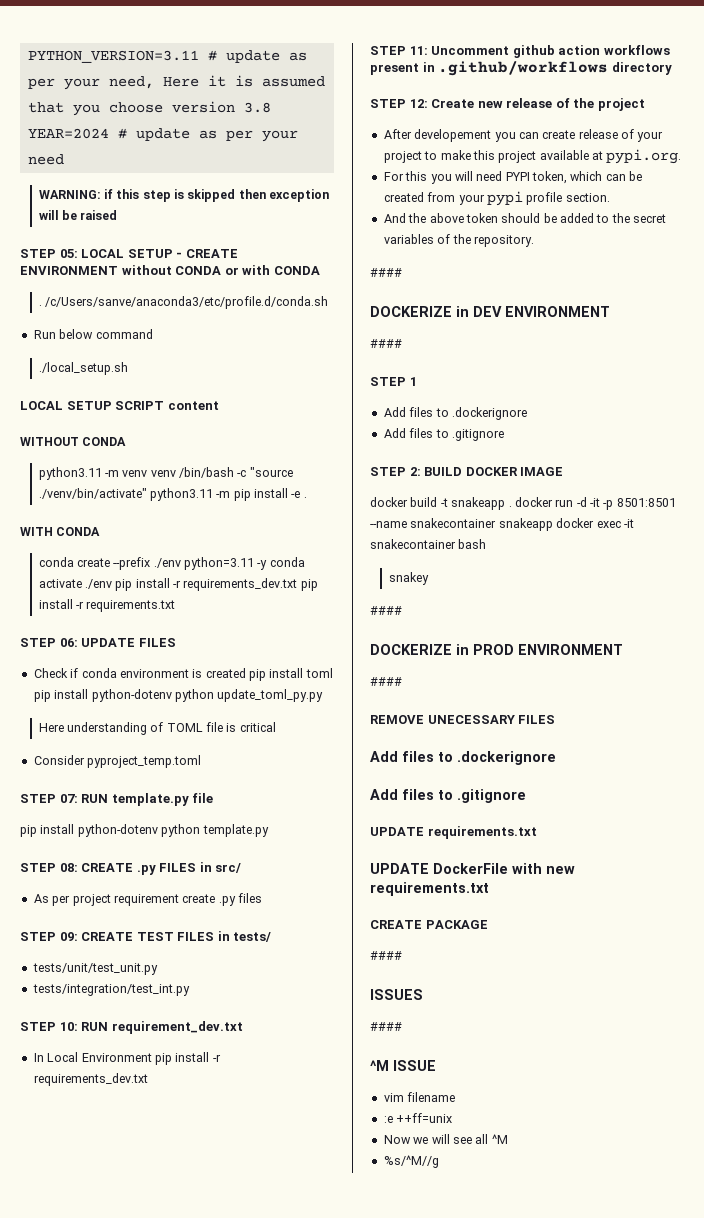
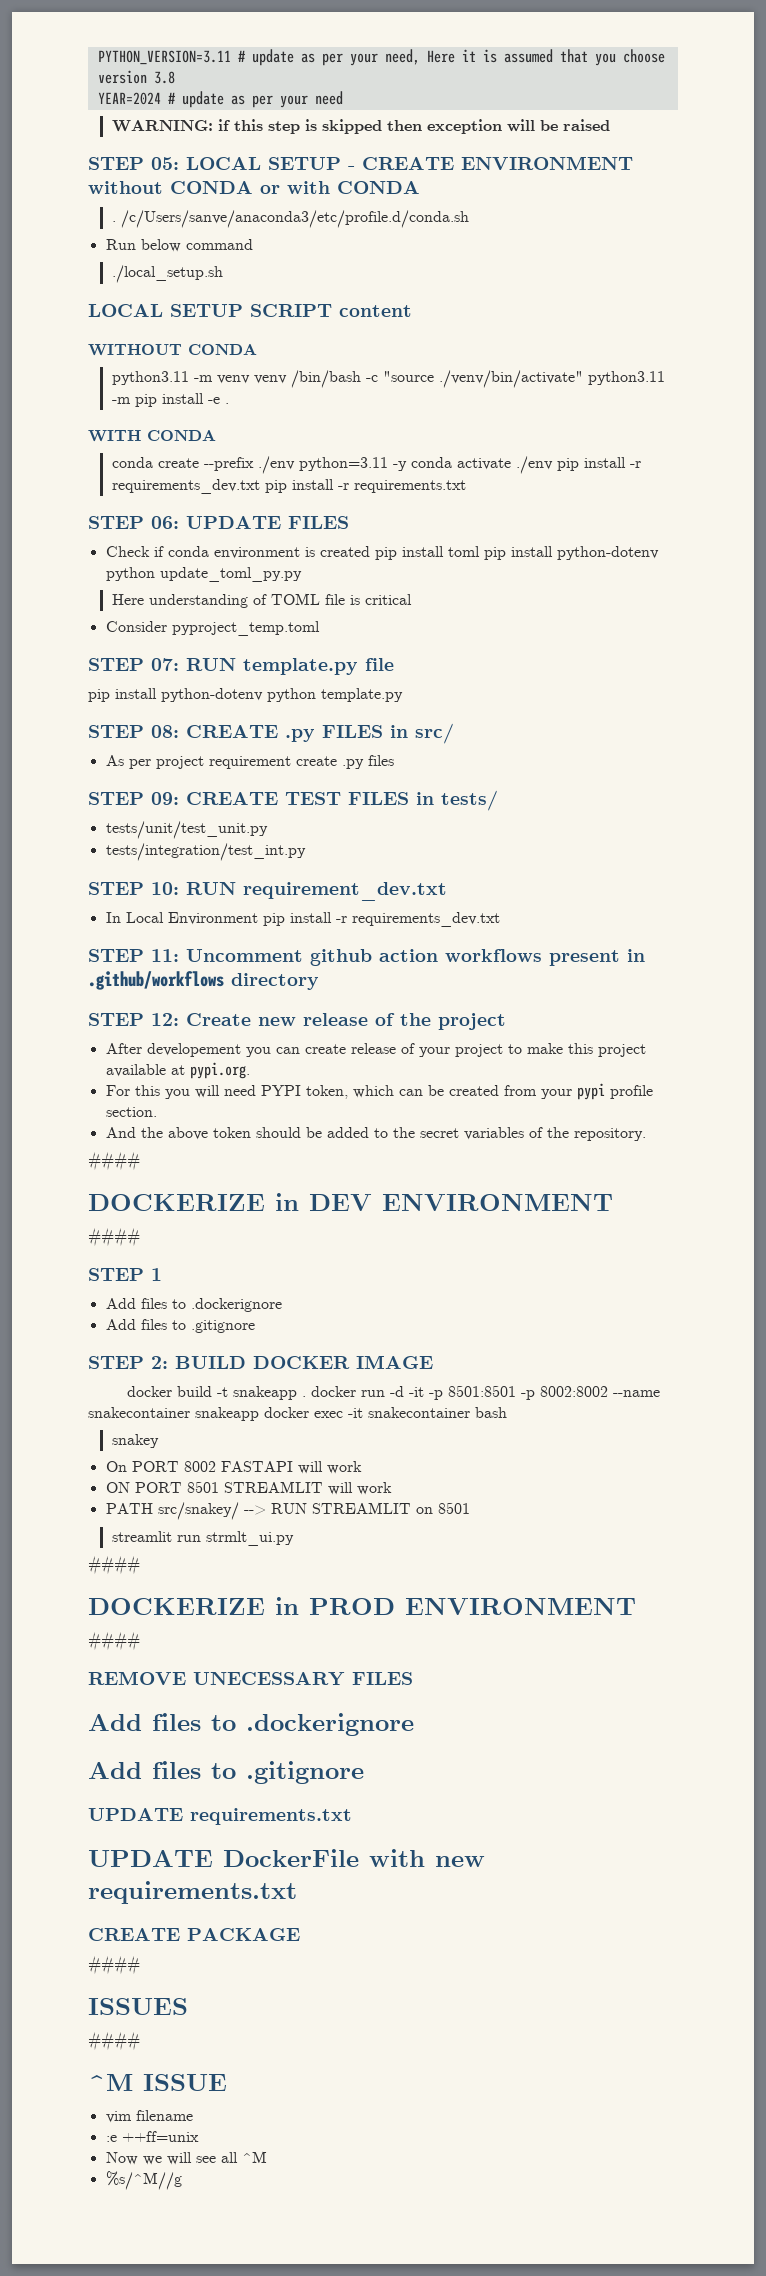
- docker build -t snakeapp . docker run -d -it -p 8501:8501 --name snakecontainer snakeapp docker exec -it snakecontainer bash
+ docker build -t snakeapp . docker run -d -it -p 8501:8501 -p 8002:8002 --name snakecontainer snakeapp docker exec -it snakecontainer bash
+ On PORT 8002 FASTAPI will work
+ ON PORT 8501 STREAMLIT will work
+ PATH src/snakey/ --> RUN STREAMLIT on 8501
+ streamlit run strmlt_ui.py

